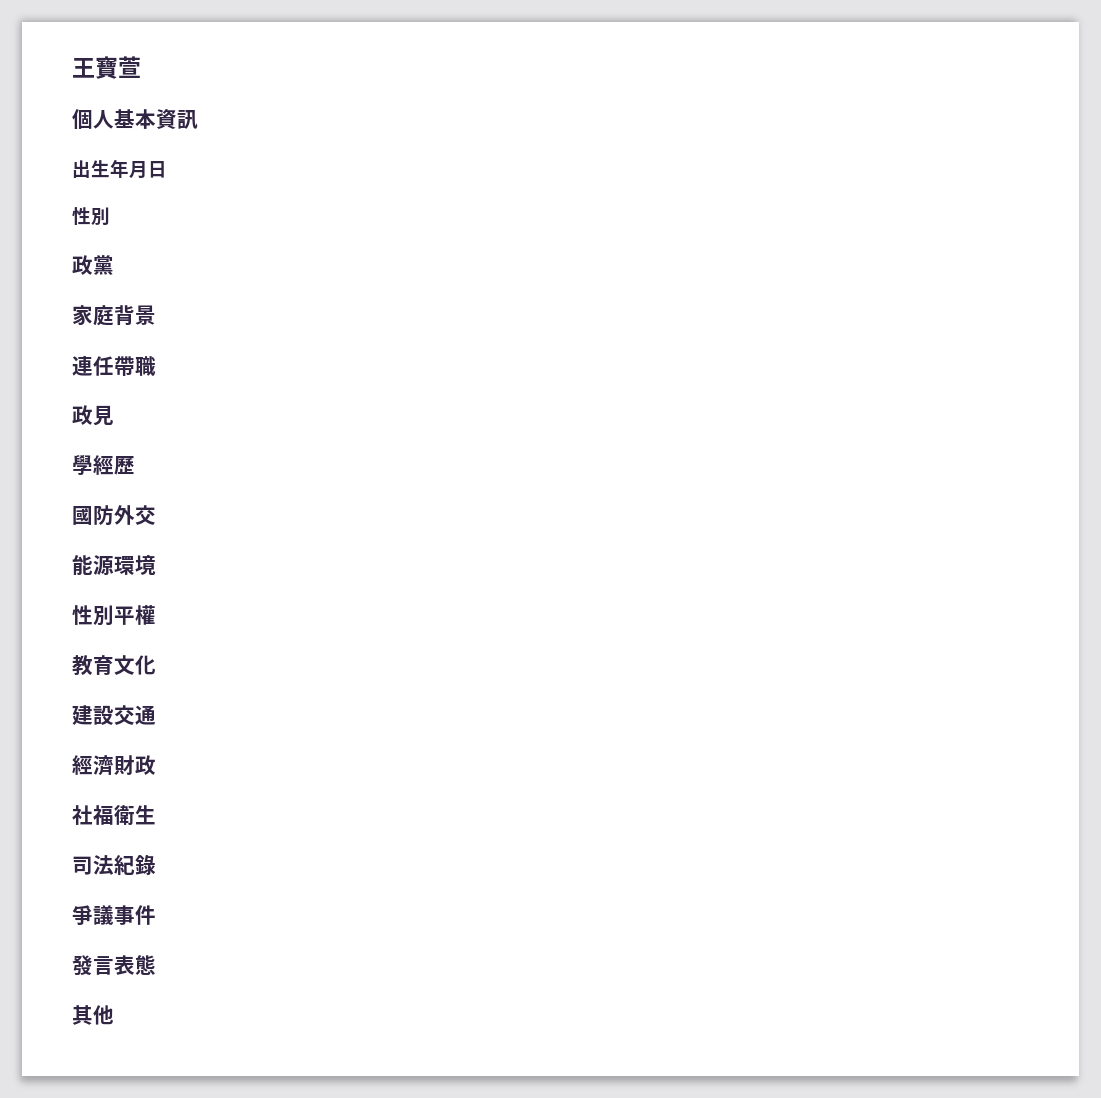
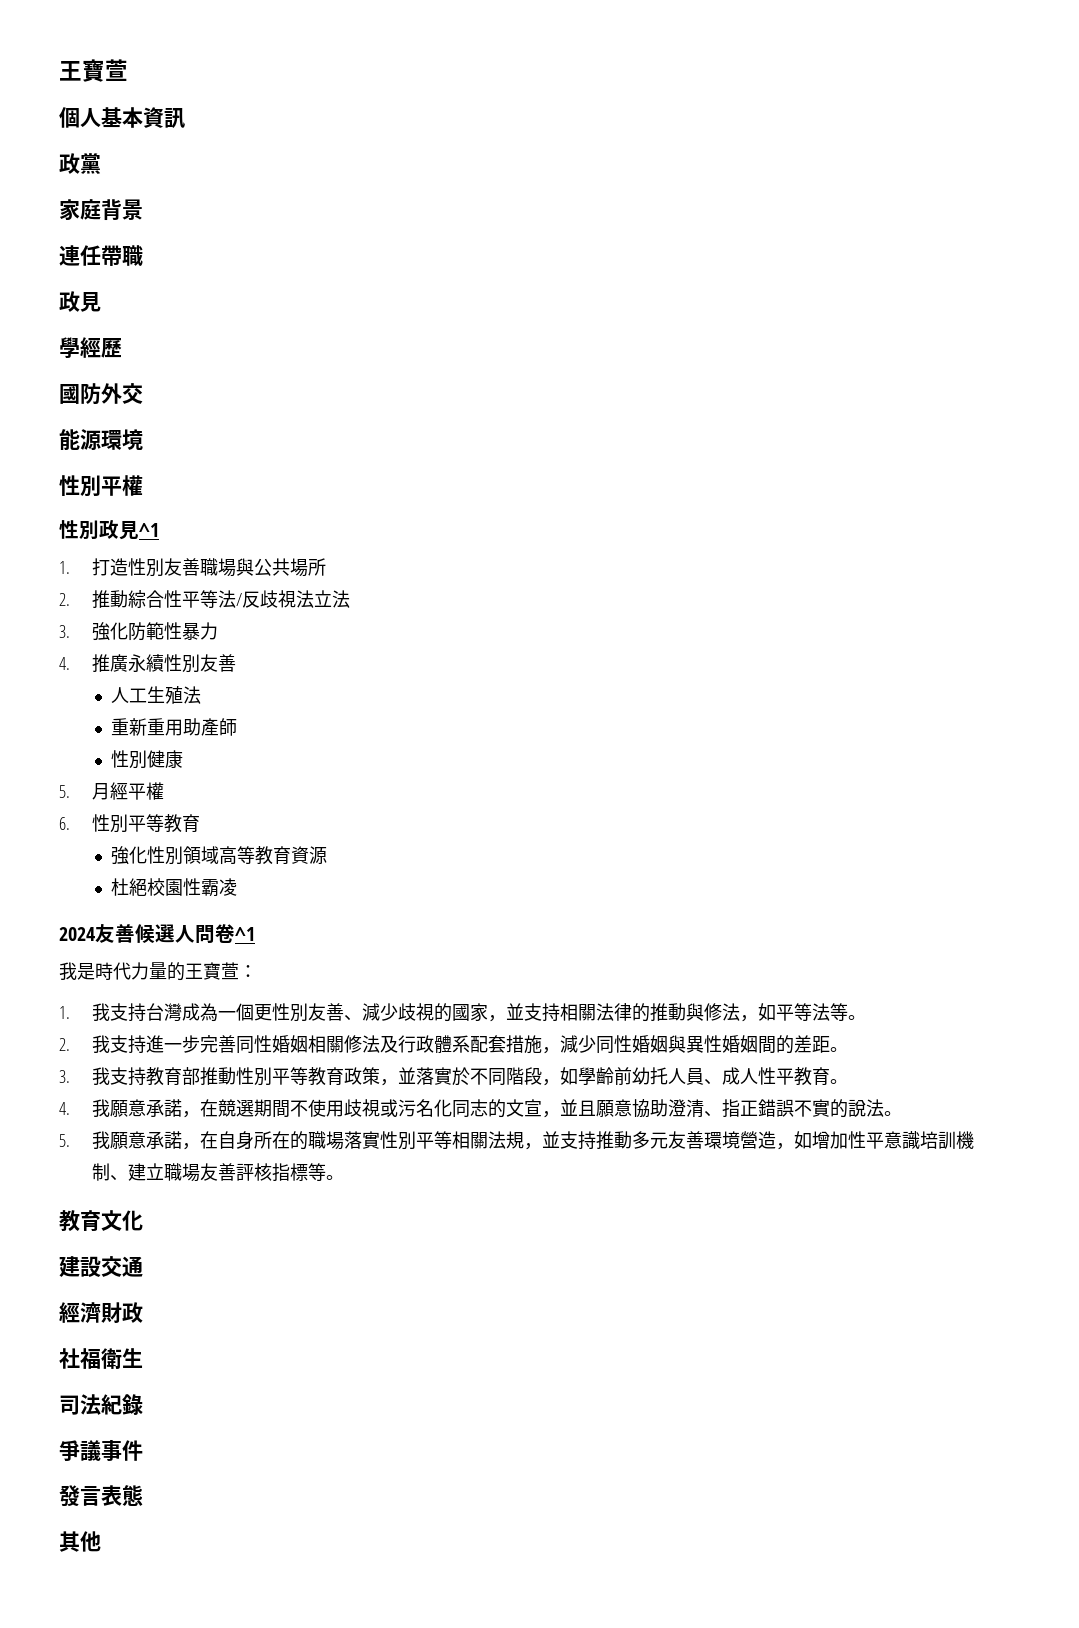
- 出生年月日
- 性別
+ 性別政見^1
+ 1.打造性別友善職場與公共場所
+ 2.推動綜合性平等法/反歧視法立法
+ 3.強化防範性暴力
+ 4.推廣永續性別友善
+ 人工生殖法
+ 重新重用助產師
+ 性別健康
+ 5.月經平權
+ 6.性別平等教育
+ 強化性別領域高等教育資源
+ 杜絕校園性霸凌
+ 2024友善候選人問卷^1
+ 我是時代力量的王寶萱：
+ 1.我支持台灣成為一個更性別友善、減少歧視的國家，並支持相關法律的推動與修法，如平等法等。
+ 2.我支持進一步完善同性婚姻相關修法及行政體系配套措施，減少同性婚姻與異性婚姻間的差距。
+ 3.我支持教育部推動性別平等教育政策，並落實於不同階段，如學齡前幼托人員、成人性平教育。
+ 4.我願意承諾，在競選期間不使用歧視或污名化同志的文宣，並且願意協助澄清、指正錯誤不實的說法。
+ 5.我願意承諾，在自身所在的職場落實性別平等相關法規，並支持推動多元友善環境營造，如增加性平意識培訓機制、建立職場友善評核指標等。

